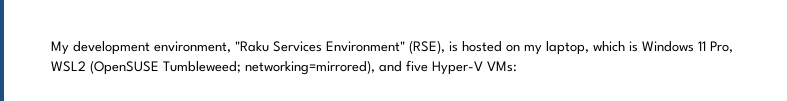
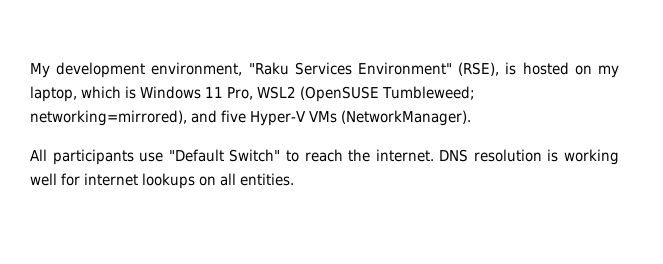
- My development environment, "Raku Services Environment" (RSE), is hosted on my laptop, which is Windows 11 Pro, WSL2 (OpenSUSE Tumbleweed; networking=mirrored), and five Hyper-V VMs:
+ My development environment, "Raku Services Environment" (RSE), is hosted on my laptop, which is Windows 11 Pro, WSL2 (OpenSUSE Tumbleweed; networking=mirrored), and five Hyper-V VMs (NetworkManager).
+ All participants use "Default Switch" to reach the internet. DNS resolution is working well for internet lookups on all entities.

